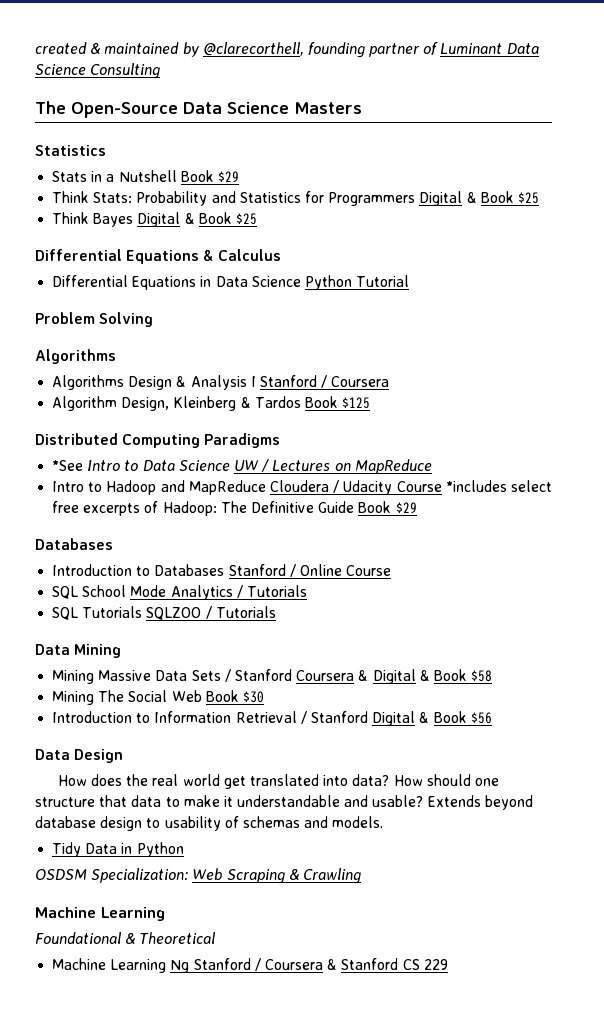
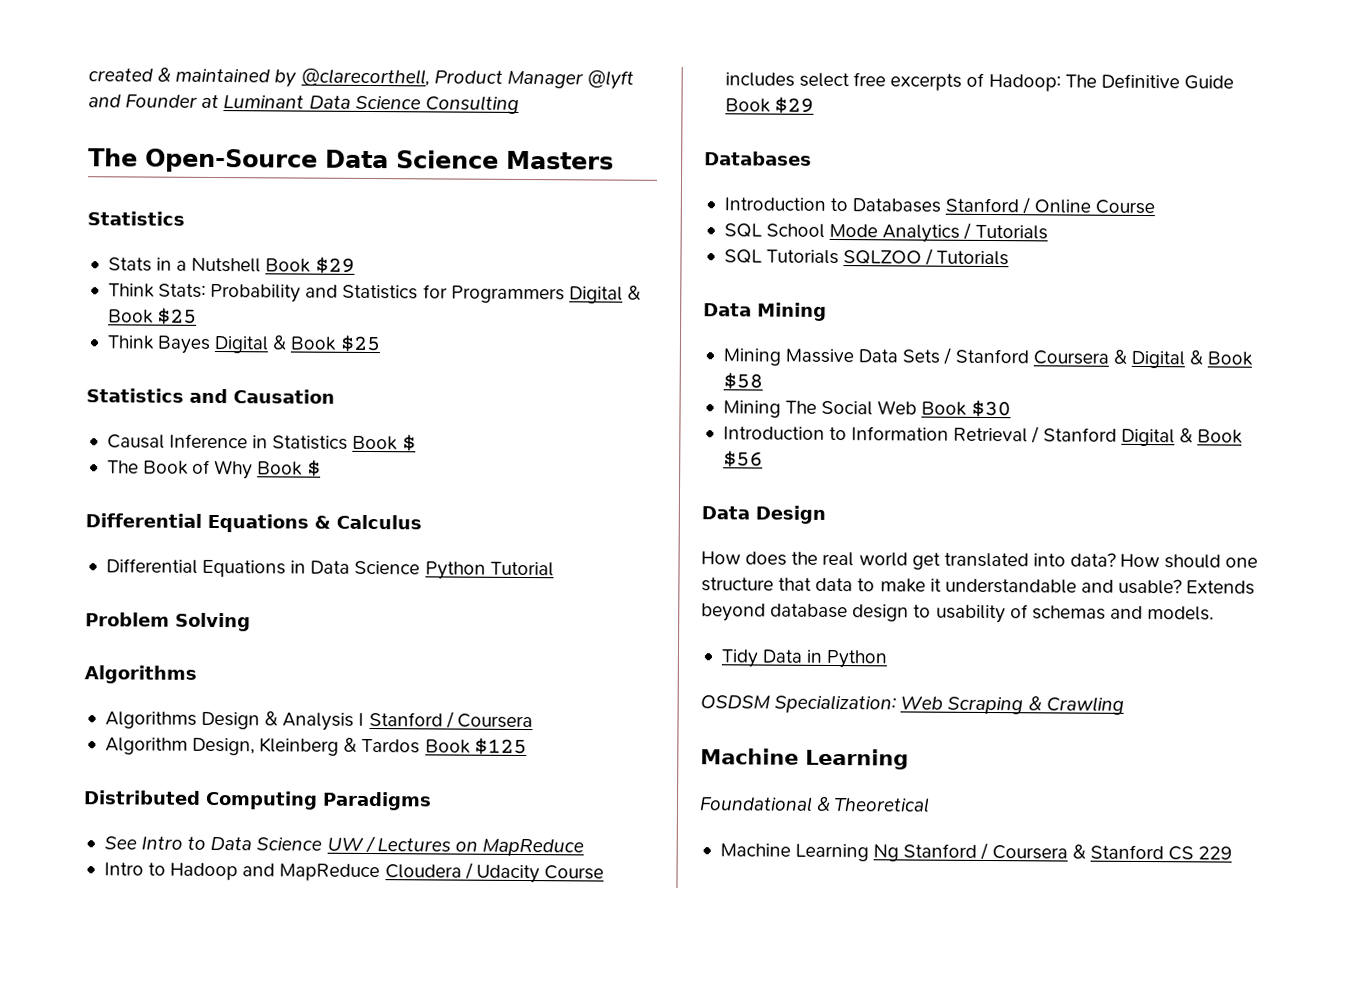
- created & maintained by @clarecorthell, founding partner of Luminant Data Science Consulting
+ created & maintained by @clarecorthell, Product Manager @lyft and Founder at Luminant Data Science Consulting
+ Statistics and Causation
+ Causal Inference in Statistics Book $
+ The Book of Why Book $
- *See Intro to Data Science UW / Lectures on MapReduce
+ See Intro to Data Science UW / Lectures on MapReduce
- Intro to Hadoop and MapReduce Cloudera / Udacity Course *includes select free excerpts of Hadoop: The Definitive Guide Book $29
+ Intro to Hadoop and MapReduce Cloudera / Udacity Course includes select free excerpts of Hadoop: The Definitive Guide Book $29

